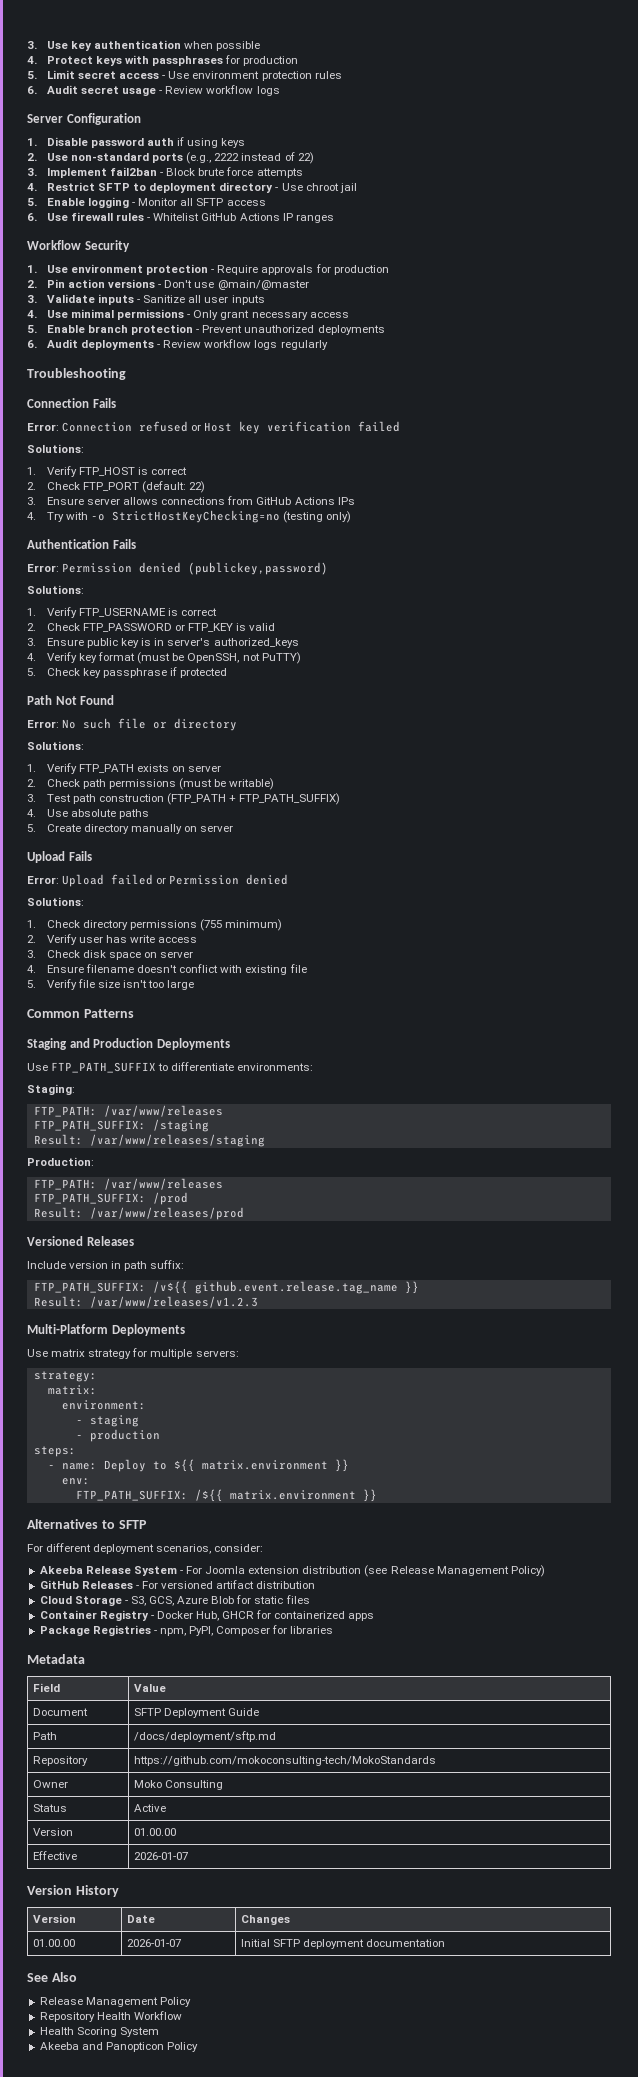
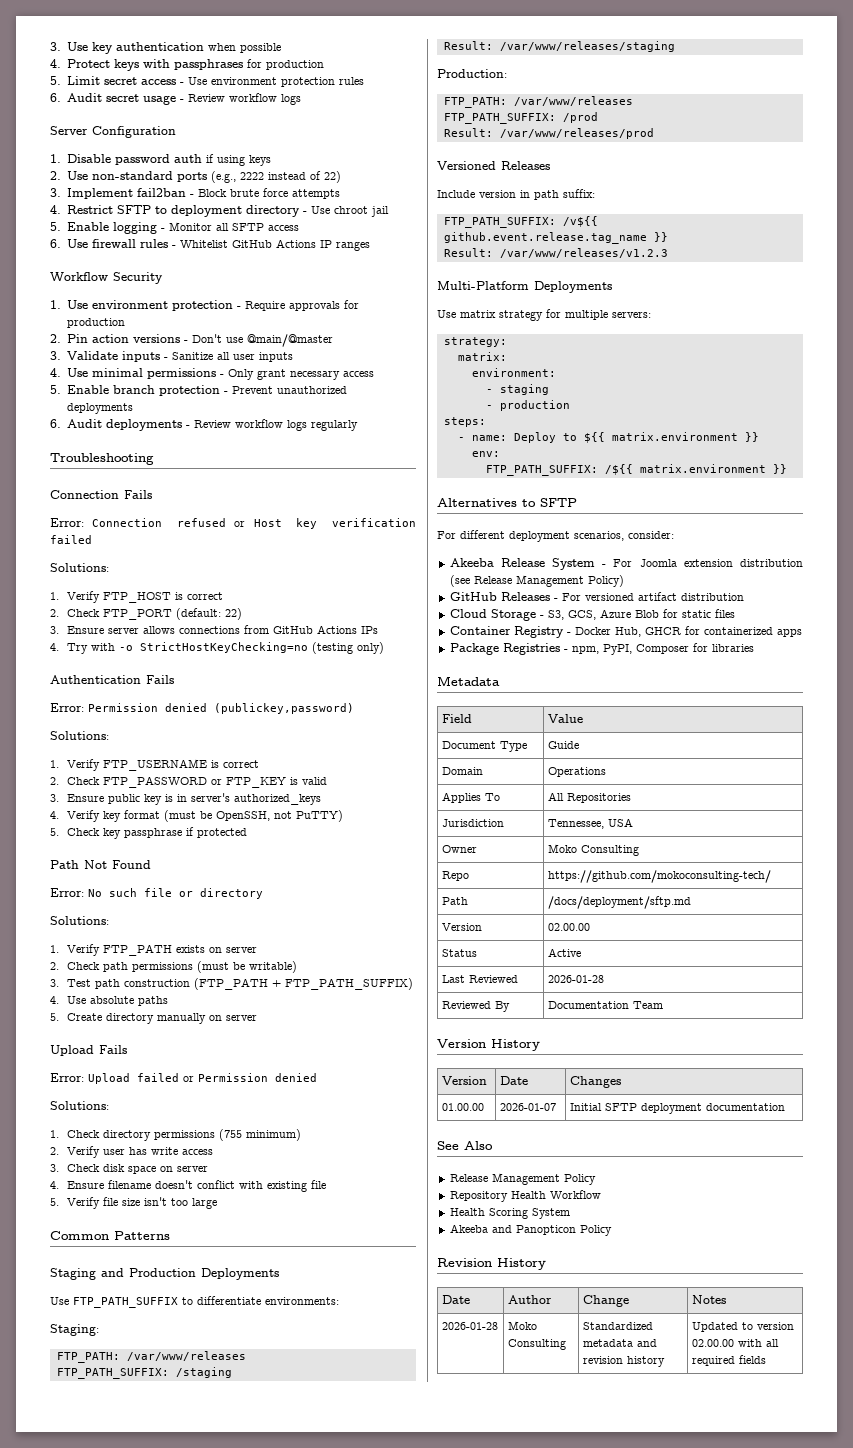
- Document | SFTP Deployment Guide
+ Document Type | Guide
+ Domain | Operations
+ Applies To | All Repositories
+ Jurisdiction | Tennessee, USA
+ Owner | Moko Consulting
+ Repo | https://github.com/mokoconsulting-tech/
  Path | /docs/deployment/sftp.md
- Repository | https://github.com/mokoconsulting-tech/MokoStandards
- Owner | Moko Consulting
+ Version | 02.00.00
  Status | Active
- Version | 01.00.00
- Effective | 2026-01-07
+ Last Reviewed | 2026-01-28
+ Reviewed By | Documentation Team
+ Revision History
+ Date | Author | Change | Notes
+ 2026-01-28 | Moko Consulting | Standardized metadata and revision history | Updated to version 02.00.00 with all required fields

